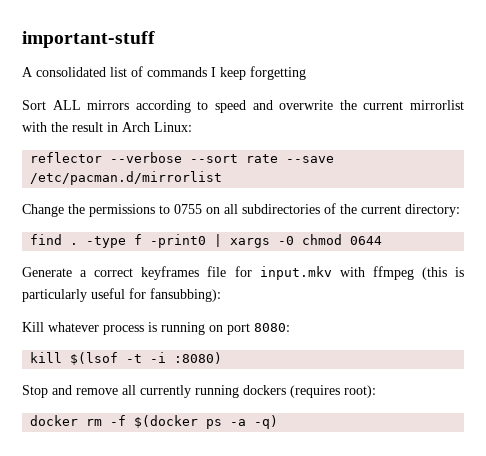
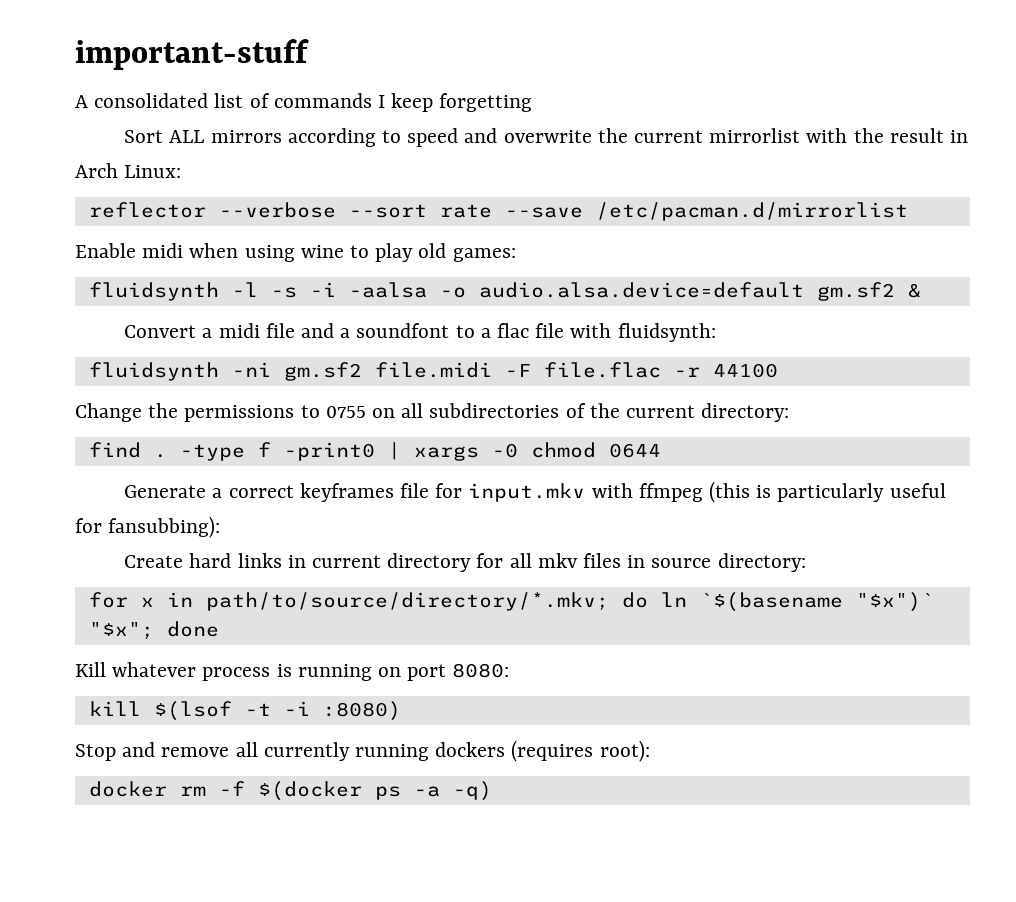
+ Enable midi when using wine to play old games:
+ fluidsynth -l -s -i -aalsa -o audio.alsa.device=default gm.sf2 &
+ Convert a midi file and a soundfont to a flac file with fluidsynth:
+ fluidsynth -ni gm.sf2 file.midi -F file.flac -r 44100
+ Create hard links in current directory for all mkv files in source directory:
+ for x in path/to/source/directory/*.mkv; do ln `$(basename "$x")` "$x"; done

